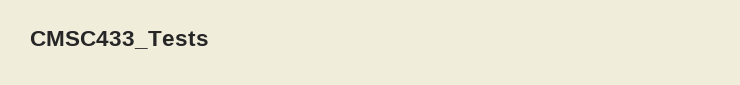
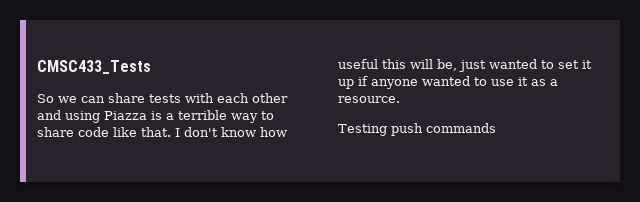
+ So we can share tests with each other and using Piazza is a terrible way to share code like that. I don't know how useful this will be, just wanted to set it up if anyone wanted to use it as a resource.
+ Testing push commands

